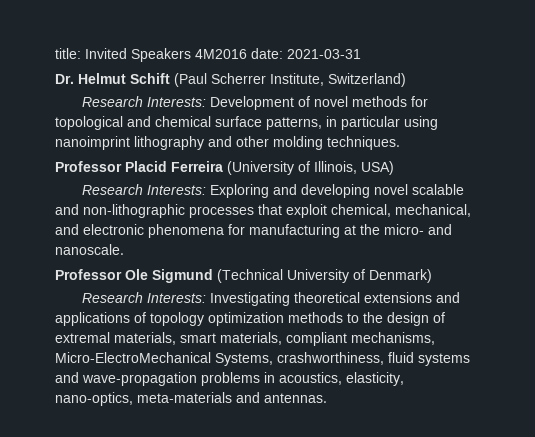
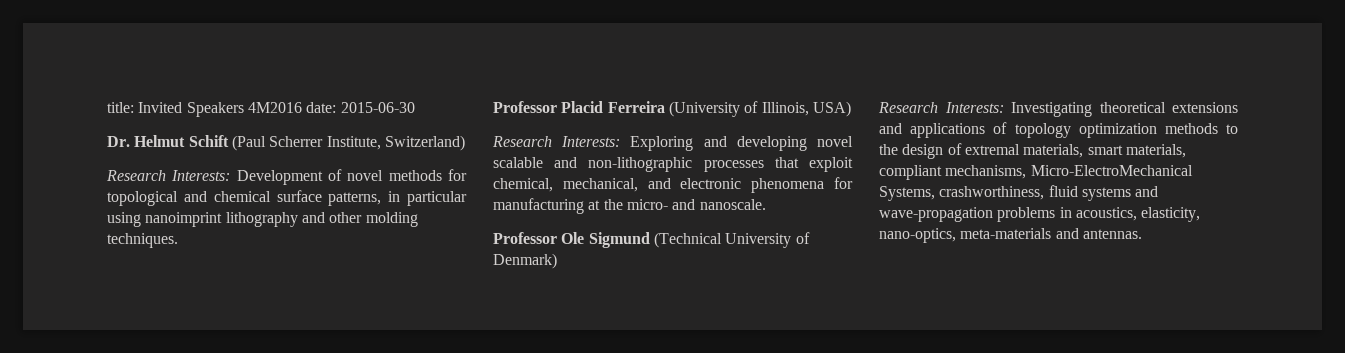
- title: Invited Speakers 4M2016 date: 2021-03-31
+ title: Invited Speakers 4M2016 date: 2015-06-30

